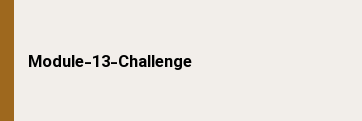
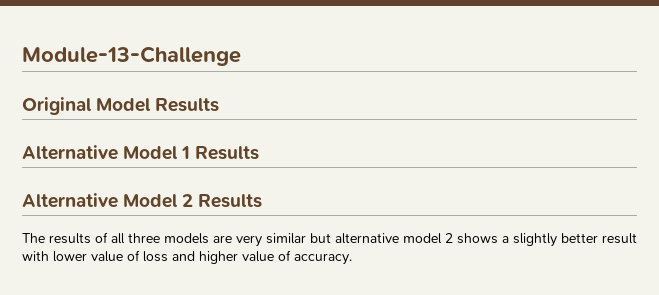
+ Original Model Results
+ Alternative Model 1 Results
+ Alternative Model 2 Results
+ The results of all three models are very similar but alternative model 2 shows a slightly better result with lower value of loss and higher value of accuracy.

